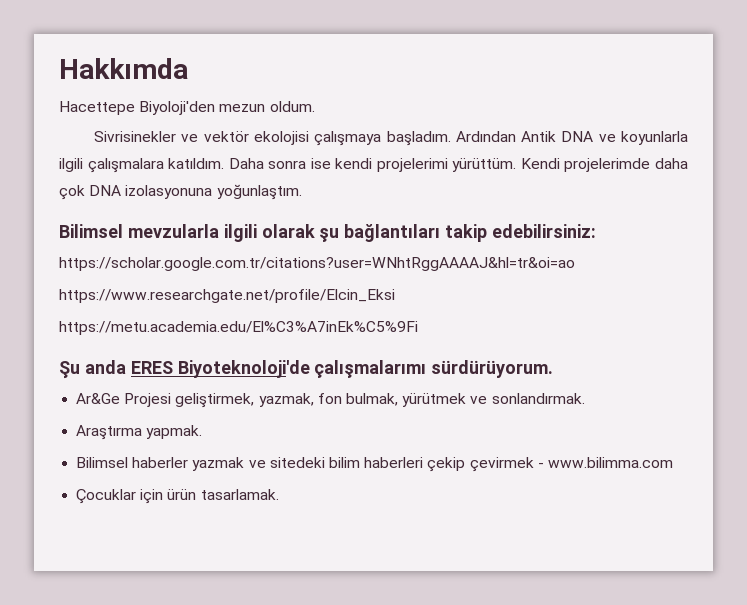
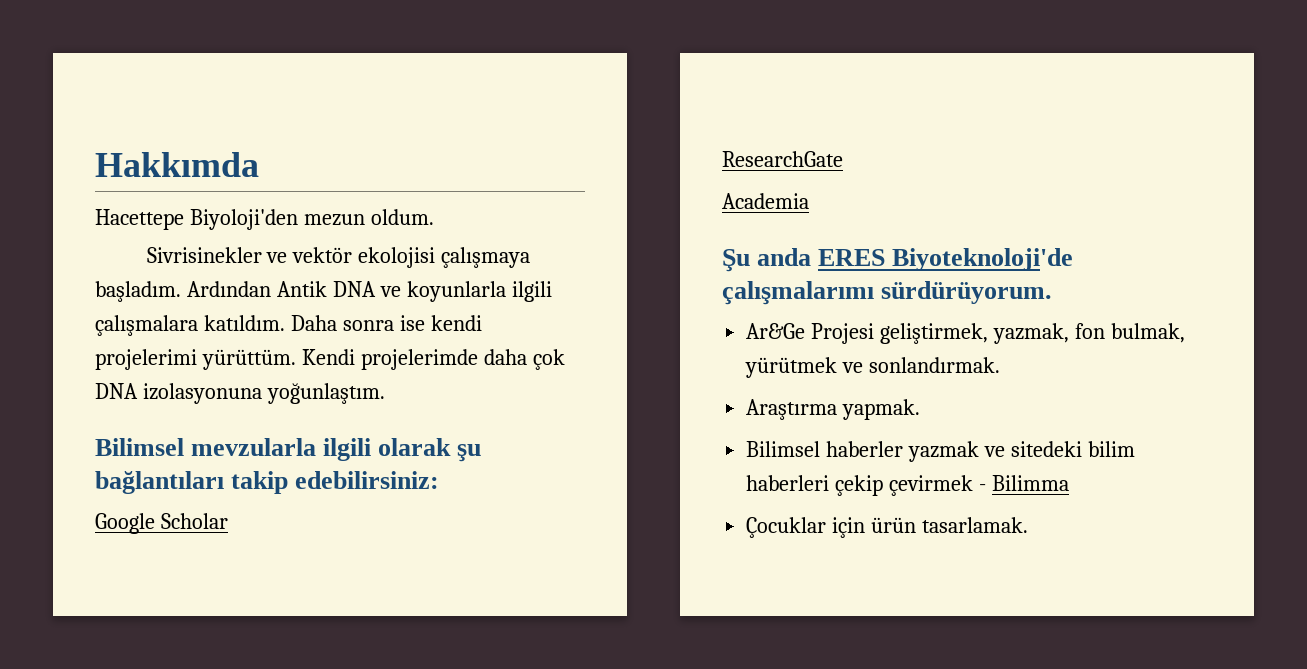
- https://scholar.google.com.tr/citations?user=WNhtRggAAAAJ&hl=tr&oi=ao
- https://www.researchgate.net/profile/Elcin_Eksi
- https://metu.academia.edu/El%C3%A7inEk%C5%9Fi
+ Google Scholar
+ ResearchGate
+ Academia
- Bilimsel haberler yazmak ve sitedeki bilim haberleri çekip çevirmek - www.bilimma.com
+ Bilimsel haberler yazmak ve sitedeki bilim haberleri çekip çevirmek - Bilimma

